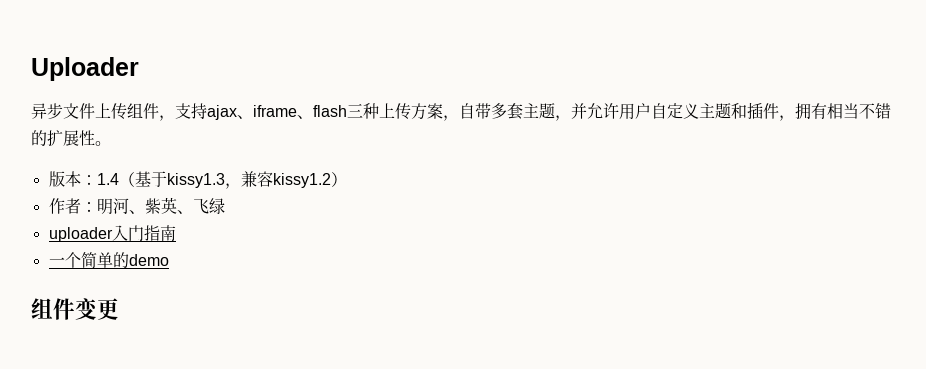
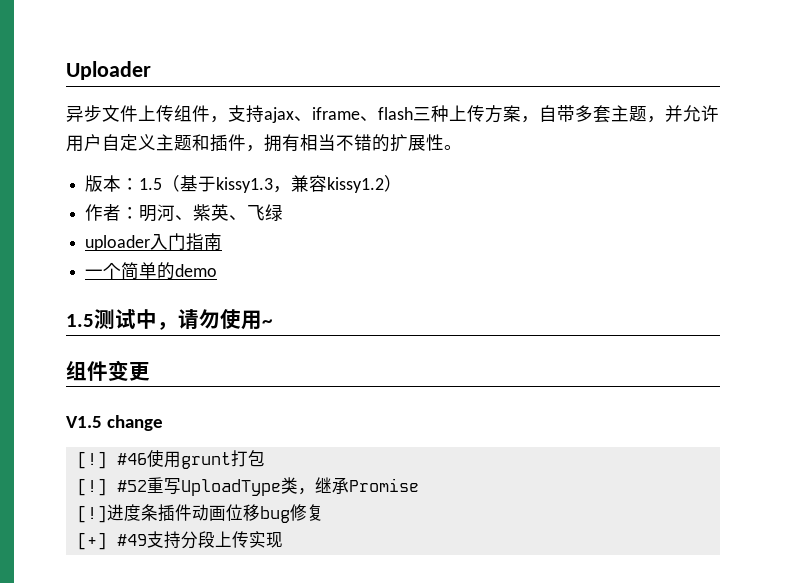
- 版本：1.4（基于kissy1.3，兼容kissy1.2）
+ 版本：1.5（基于kissy1.3，兼容kissy1.2）
+ 1.5测试中，请勿使用~
  组件变更
+ V1.5 change
+ [!] #46使用grunt打包
+ [!] #52重写UploadType类，继承Promise
+ [!]进度条插件动画位移bug修复
+ [+] #49支持分段上传实现

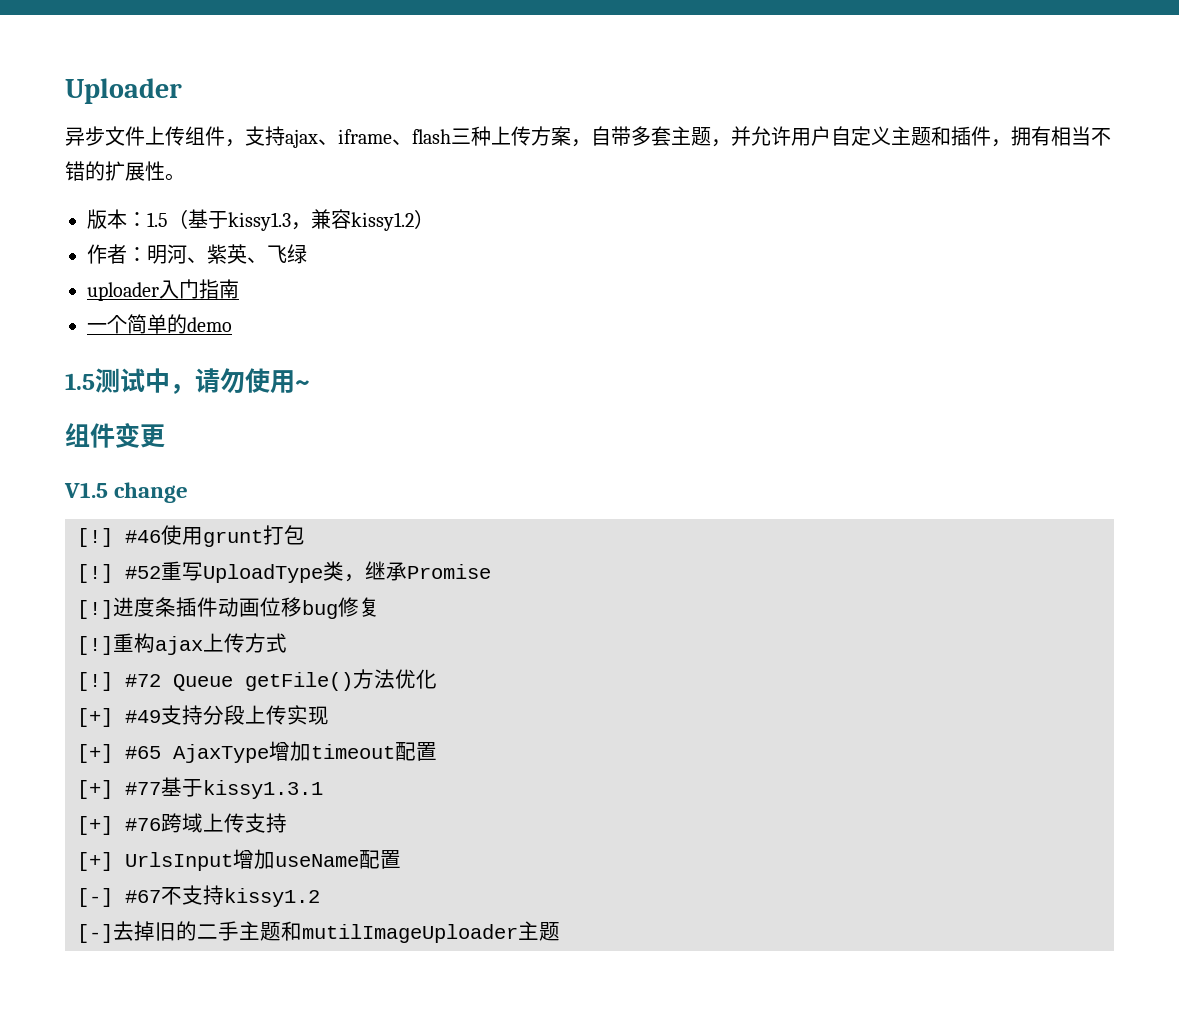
+ [!]重构ajax上传方式
+ [!] #72 Queue getFile()方法优化
+ [+] #65 AjaxType增加timeout配置
+ [+] #77基于kissy1.3.1
+ [+] #76跨域上传支持
+ [+] UrlsInput增加useName配置
+ [-] #67不支持kissy1.2
+ [-]去掉旧的二手主题和mutilImageUploader主题

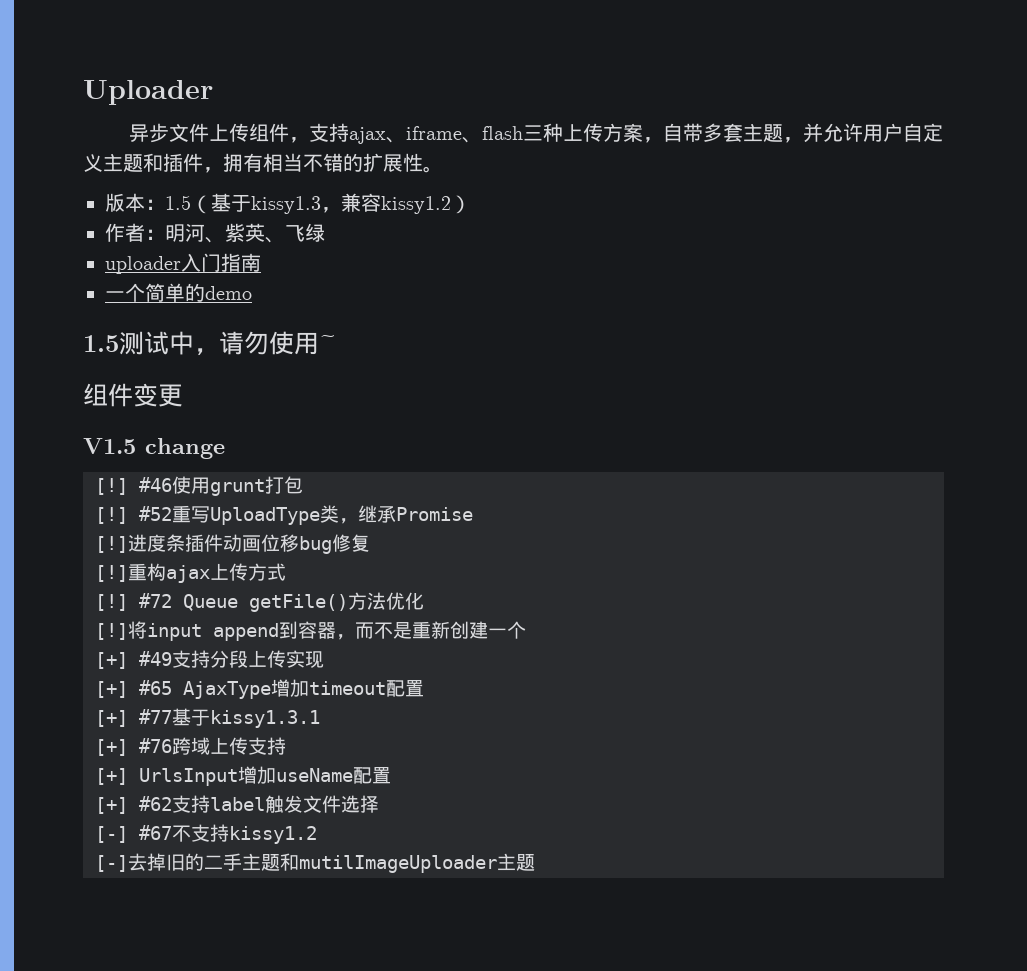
+ [!]将input append到容器，而不是重新创建一个
+ [+] #62支持label触发文件选择

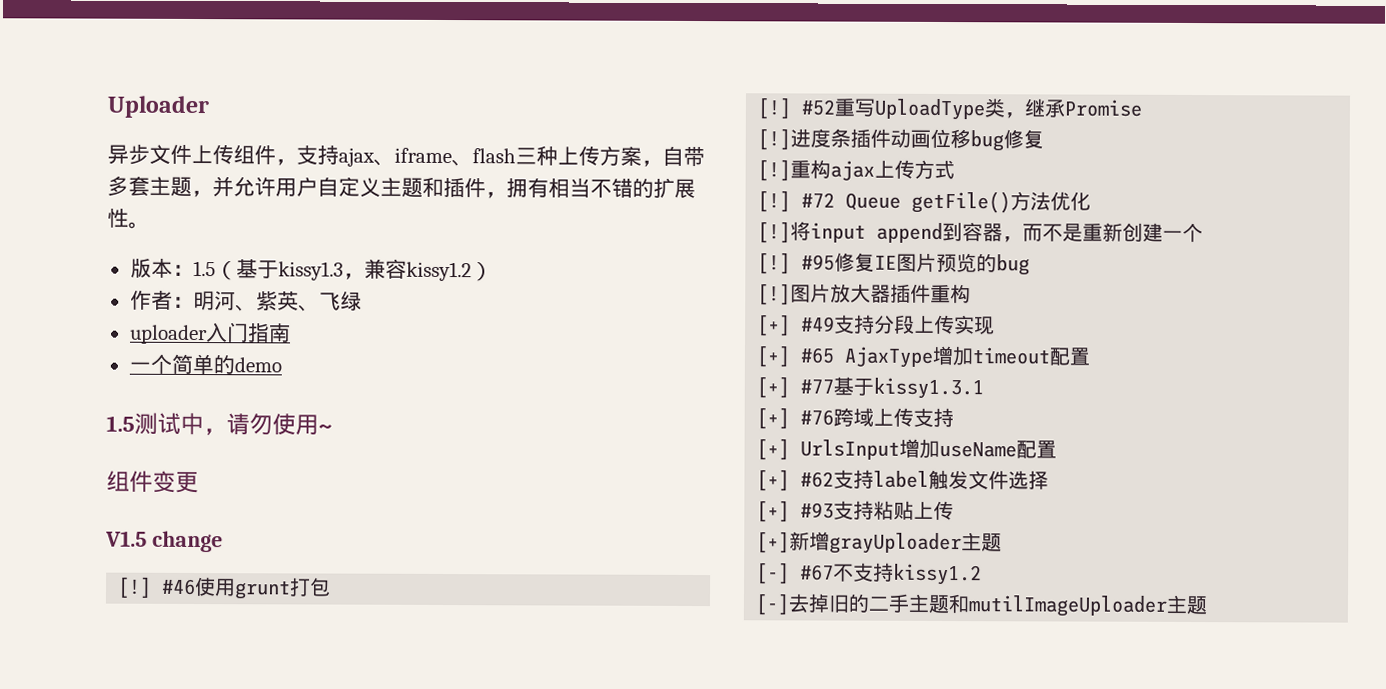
+ [!] #95修复IE图片预览的bug
+ [!]图片放大器插件重构
+ [+] #93支持粘贴上传
+ [+]新增grayUploader主题

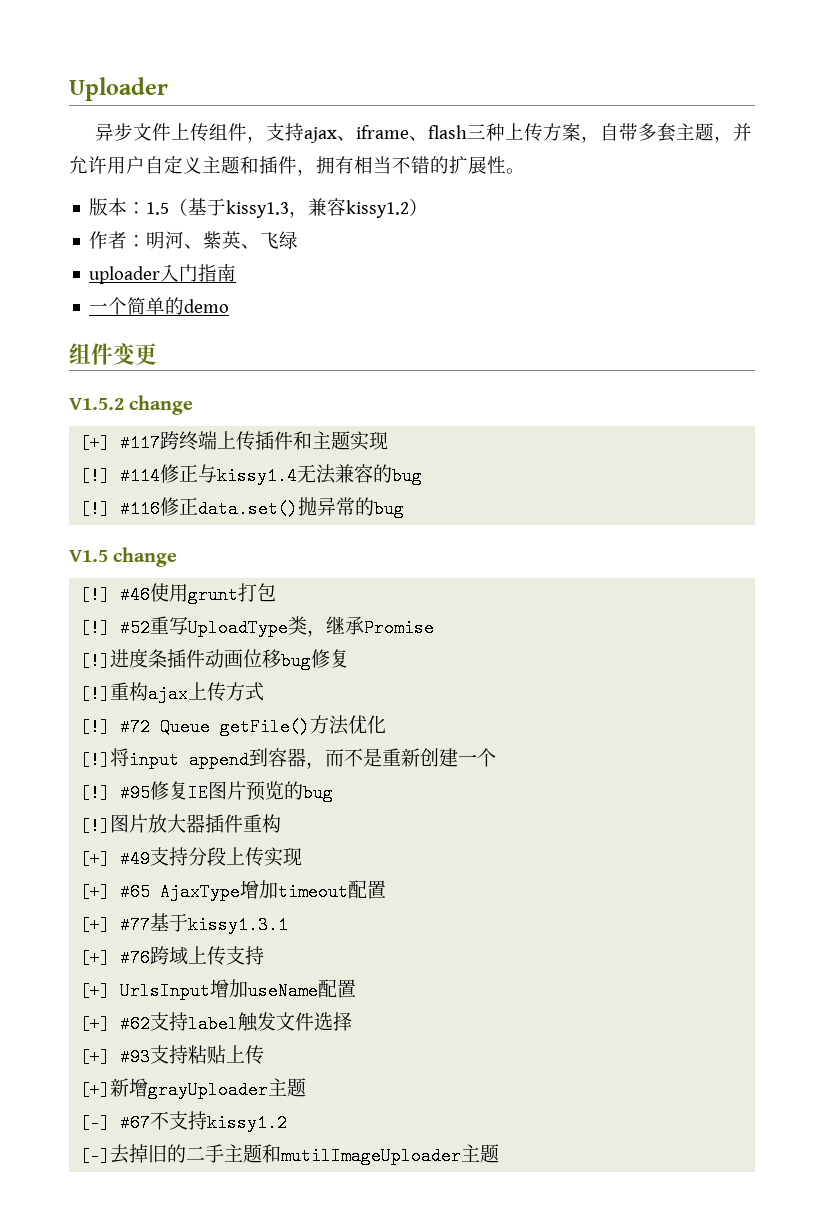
- 1.5测试中，请勿使用~
  组件变更
+ V1.5.2 change
+ [+] #117跨终端上传插件和主题实现
+ [!] #114修正与kissy1.4无法兼容的bug
+ [!] #116修正data.set()抛异常的bug

